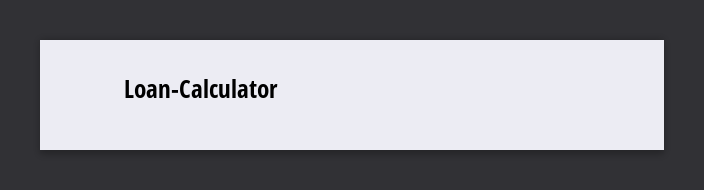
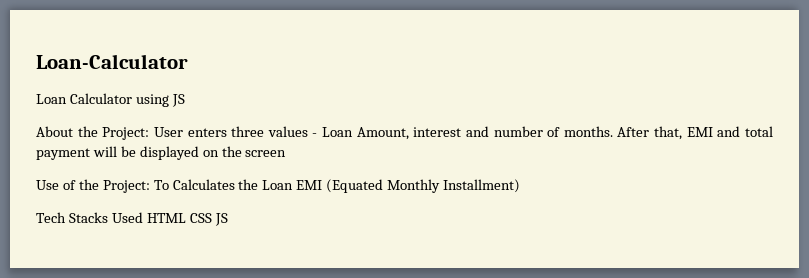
+ Loan Calculator using JS
+ About the Project: User enters three values - Loan Amount, interest and number of months. After that, EMI and total payment will be displayed on the screen
+ Use of the Project: To Calculates the Loan EMI (Equated Monthly Installment)
+ Tech Stacks Used HTML CSS JS

